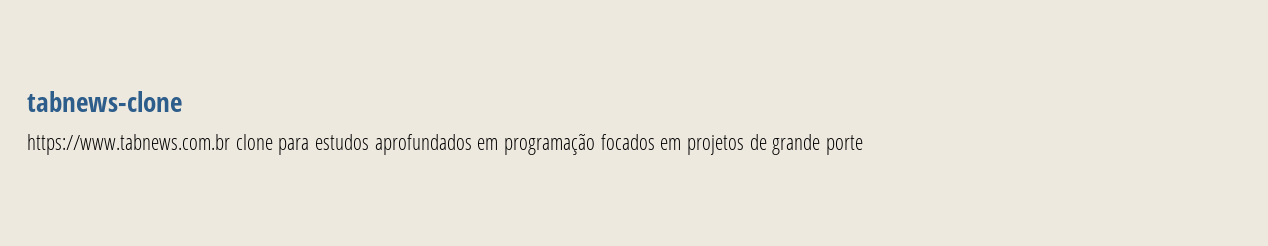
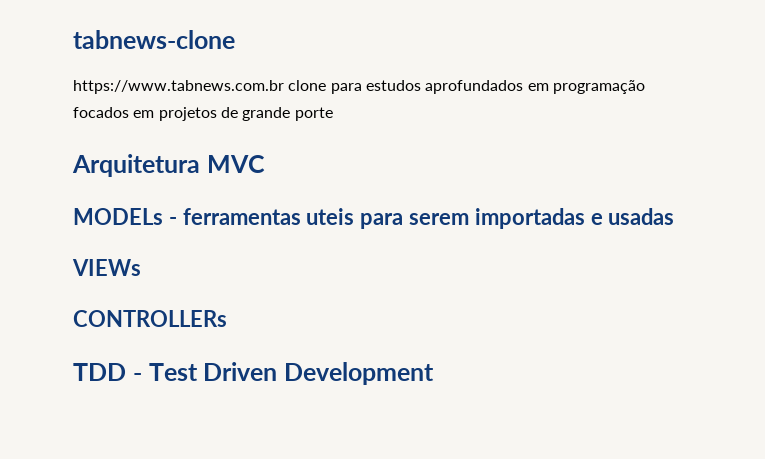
+ Arquitetura MVC
+ MODELs - ferramentas uteis para serem importadas e usadas
+ VIEWs
+ CONTROLLERs
+ TDD - Test Driven Development

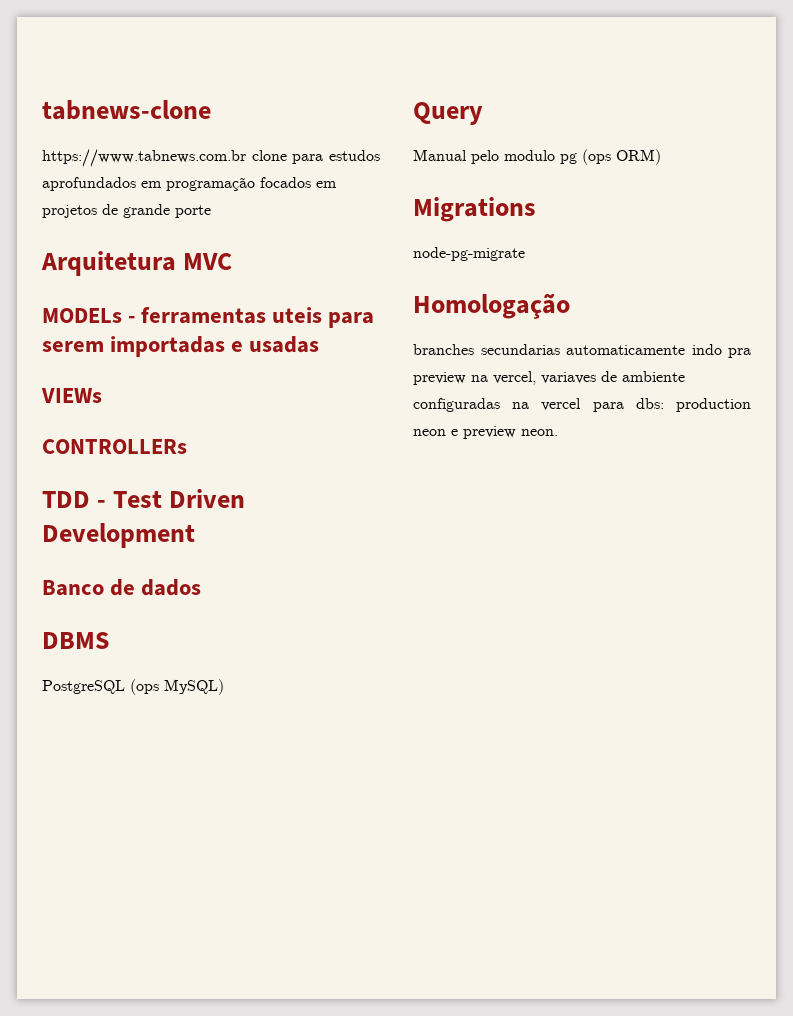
+ Banco de dados
+ DBMS
+ PostgreSQL (ops MySQL)
+ Query
+ Manual pelo modulo pg (ops ORM)
+ Migrations
+ node-pg-migrate
+ Homologação
+ branches secundarias automaticamente indo pra preview na vercel, variaves de ambiente configuradas na vercel para dbs: production neon e preview neon.

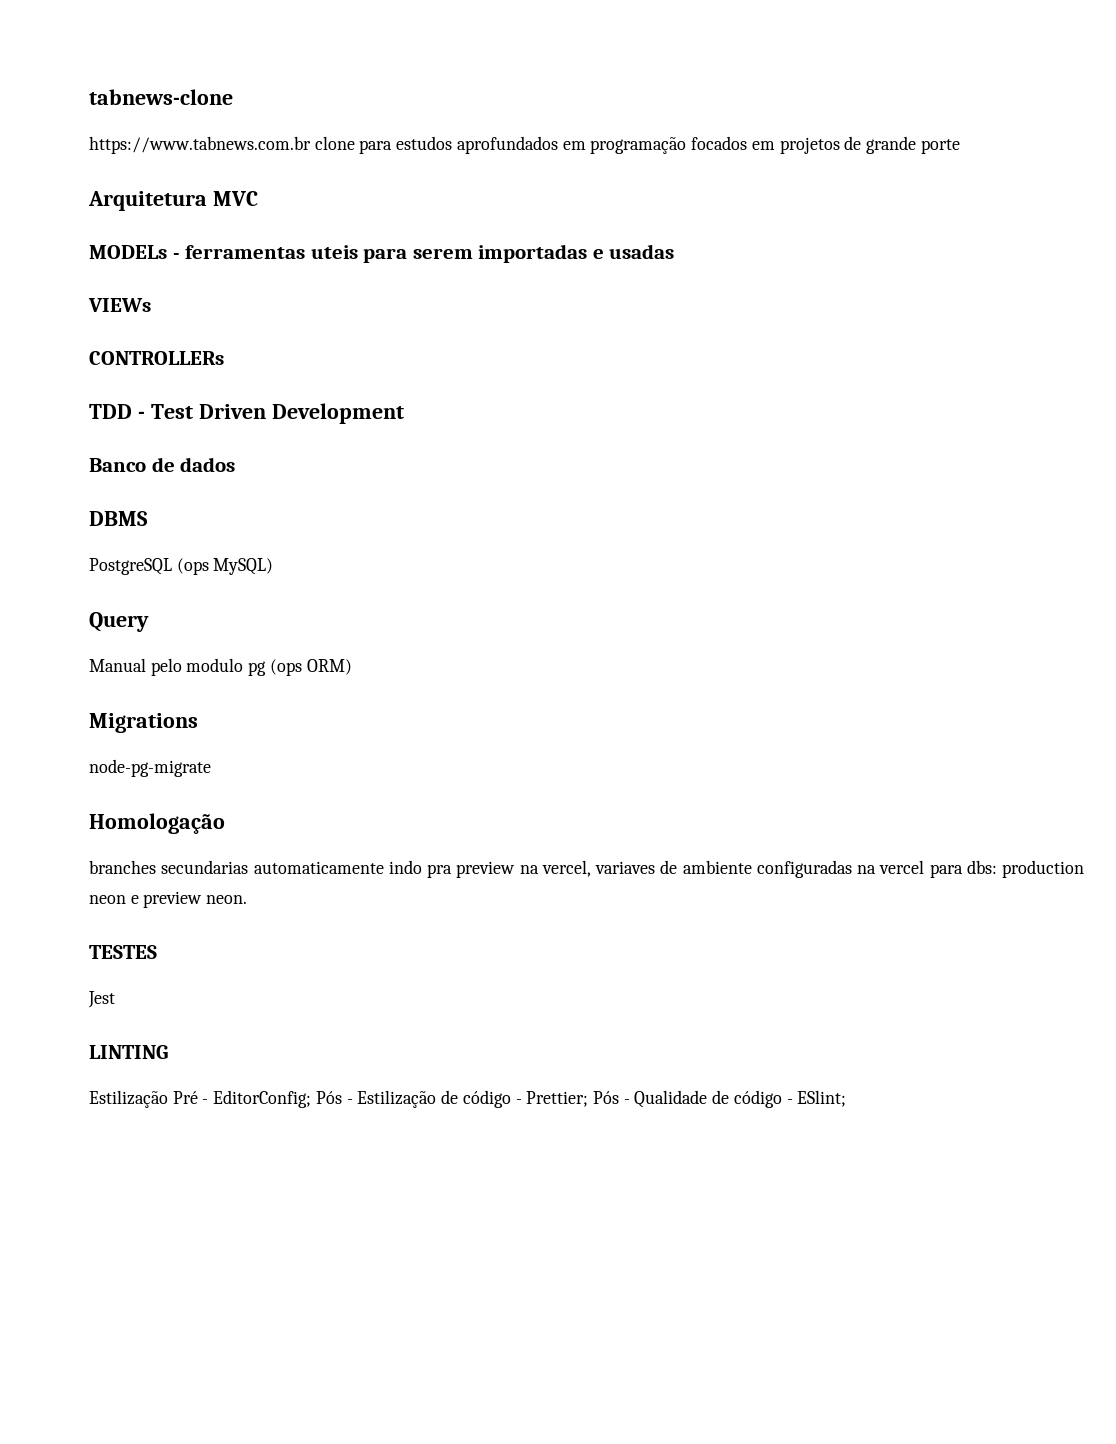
+ TESTES
+ Jest
+ LINTING
+ Estilização Pré - EditorConfig; Pós - Estilização de código - Prettier; Pós - Qualidade de código - ESlint;

